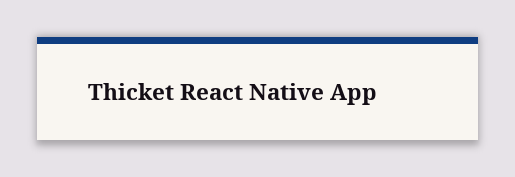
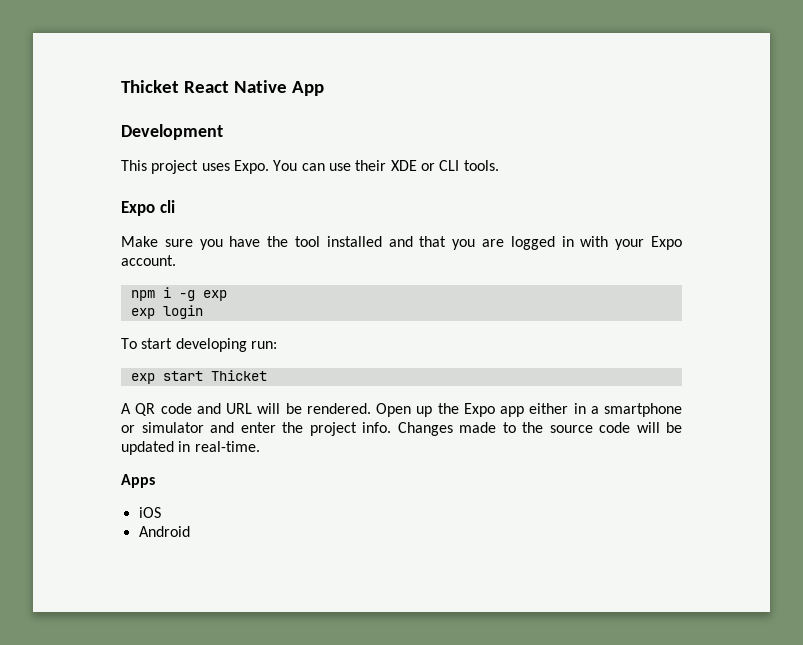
+ Development
+ This project uses Expo. You can use their XDE or CLI tools.
+ Expo cli
+ Make sure you have the tool installed and that you are logged in with your Expo account.
+ npm i -g exp
+ exp login
+ To start developing run:
+ exp start Thicket
+ A QR code and URL will be rendered. Open up the Expo app either in a smartphone or simulator and enter the project info. Changes made to the source code will be updated in real-time.
+ Apps
+ iOS
+ Android

